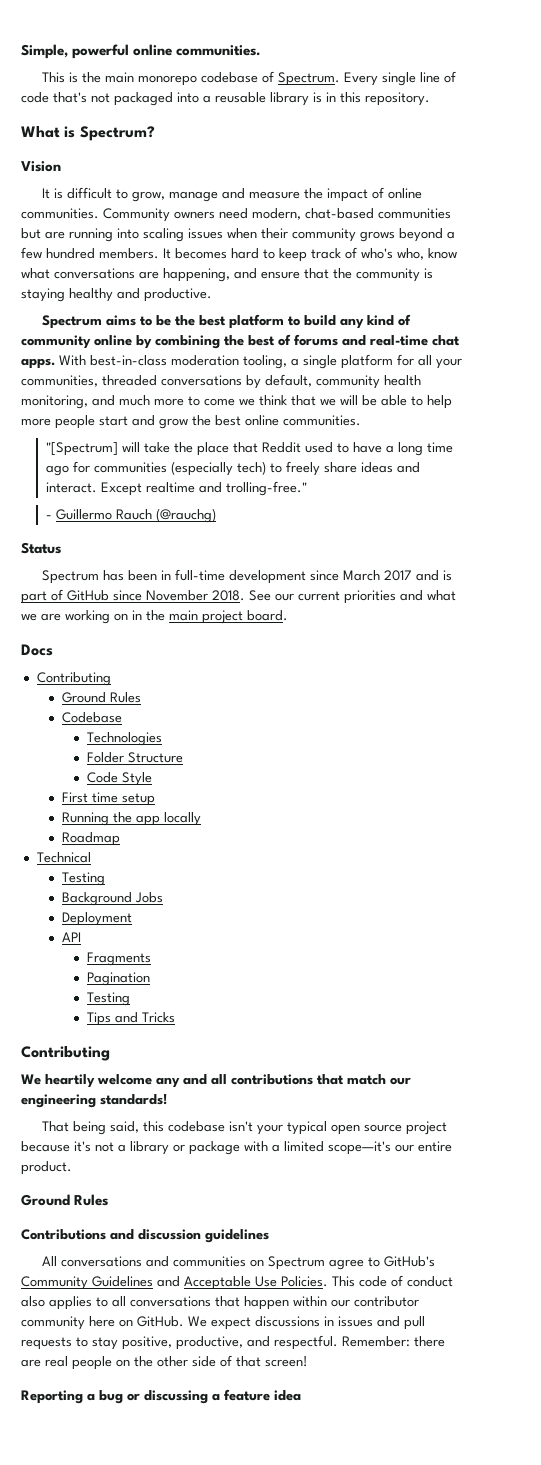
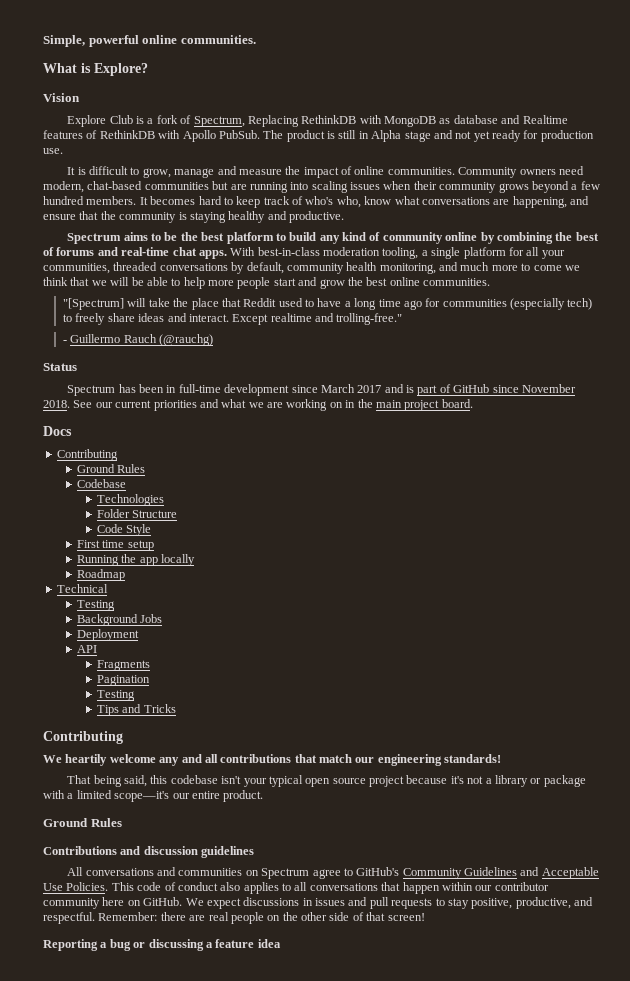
- This is the main monorepo codebase of Spectrum. Every single line of code that's not packaged into a reusable library is in this repository.
- What is Spectrum?
+ What is Explore?
+ Explore Club is a fork of Spectrum, Replacing RethinkDB with MongoDB as database and Realtime features of RethinkDB with Apollo PubSub. The product is still in Alpha stage and not yet ready for production use.

